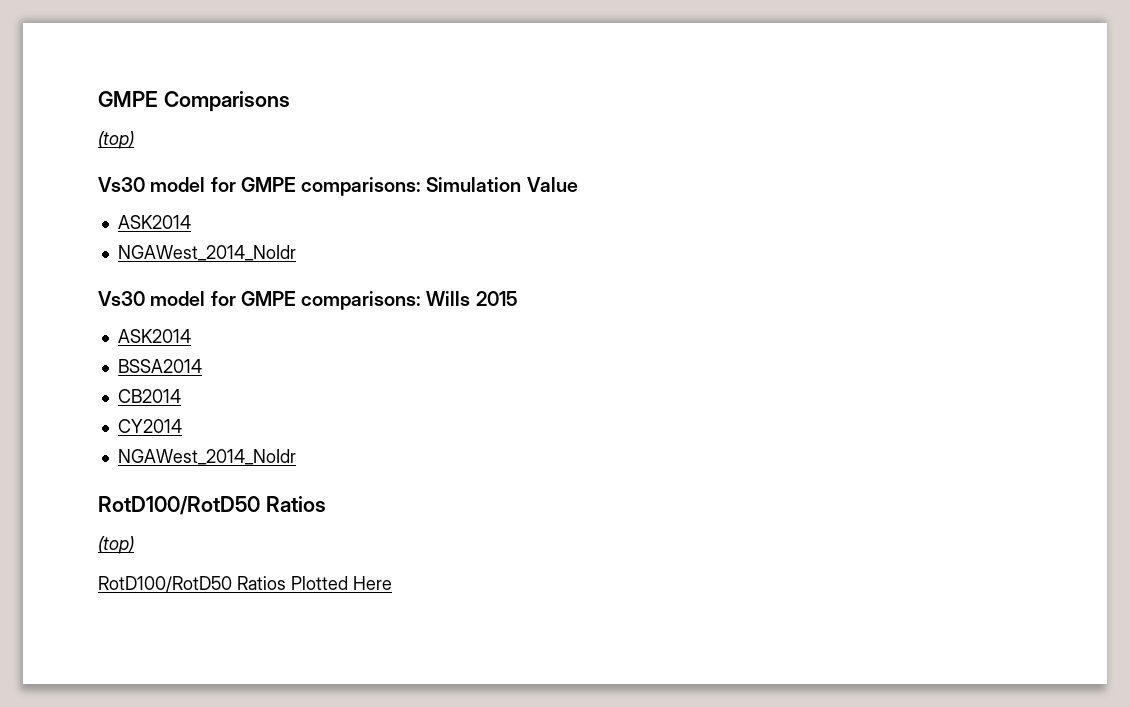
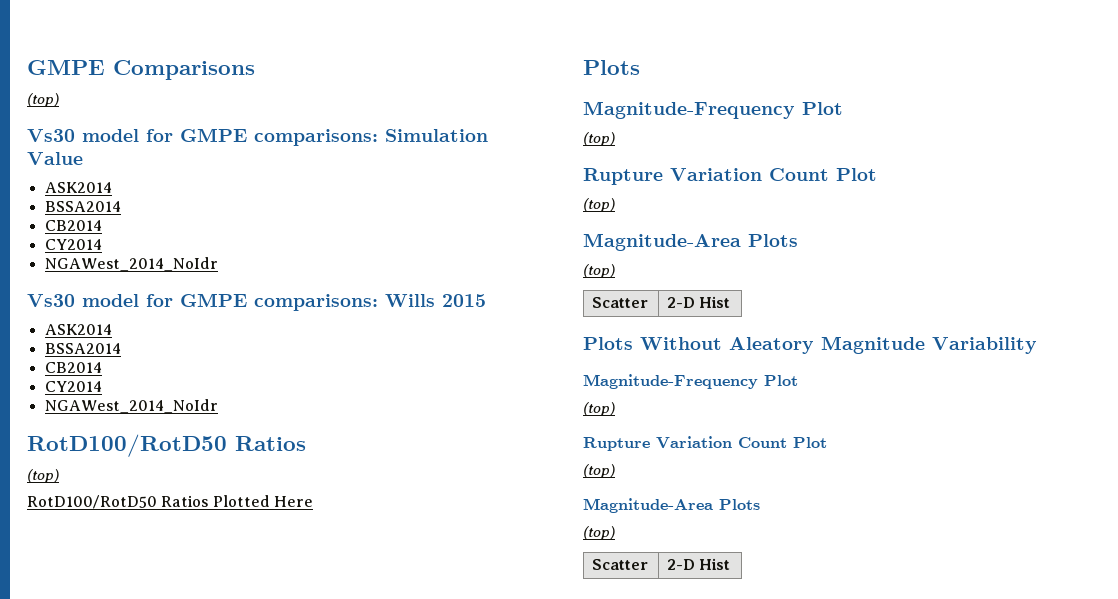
  Vs30 model for GMPE comparisons: Simulation Value
  ASK2014
+ BSSA2014
+ CB2014
+ CY2014
  RotD100/RotD50 Ratios Plotted Here
+ Plots
+ Magnitude-Frequency Plot
+ (top)
+ Rupture Variation Count Plot
+ (top)
+ Magnitude-Area Plots
+ (top)
+ Scatter | 2-D Hist
+ Plots Without Aleatory Magnitude Variability
+ Magnitude-Frequency Plot
+ (top)
+ Rupture Variation Count Plot
+ (top)
+ Magnitude-Area Plots
+ (top)
+ Scatter | 2-D Hist

